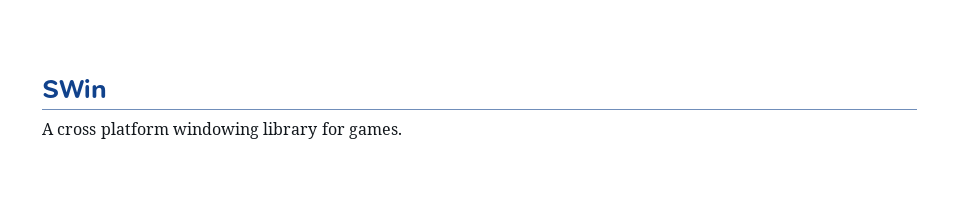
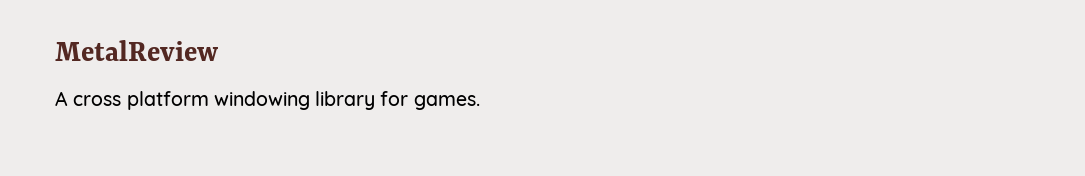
- SWin
+ MetalReview

